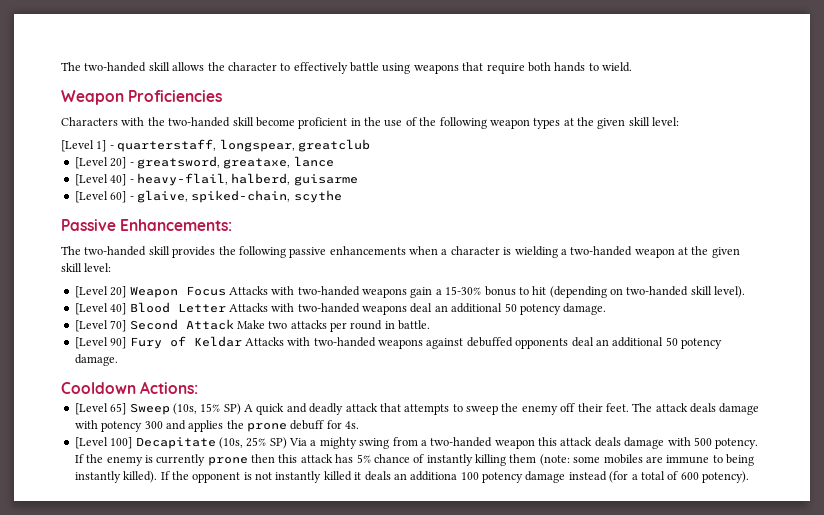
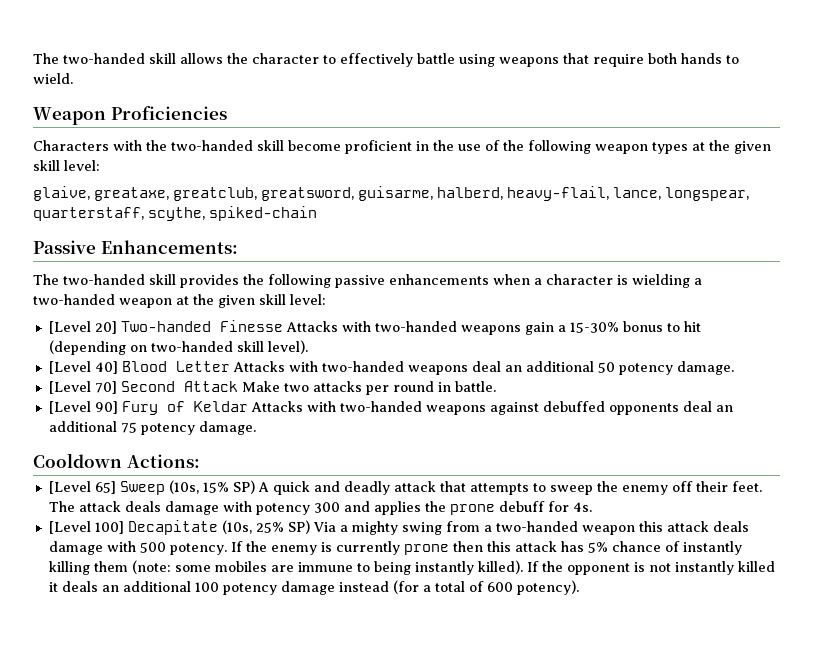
- [Level 1] - quarterstaff, longspear, greatclub
- [Level 20] - greatsword, greataxe, lance
- [Level 40] - heavy-flail, halberd, guisarme
- [Level 60] - glaive, spiked-chain, scythe
+ glaive, greataxe, greatclub, greatsword, guisarme, halberd, heavy-flail, lance, longspear, quarterstaff, scythe, spiked-chain
- [Level 20] Weapon Focus Attacks with two-handed weapons gain a 15-30% bonus to hit (depending on two-handed skill level).
+ [Level 20] Two-handed Finesse Attacks with two-handed weapons gain a 15-30% bonus to hit (depending on two-handed skill level).
- [Level 90] Fury of Keldar Attacks with two-handed weapons against debuffed opponents deal an additional 50 potency damage.
+ [Level 90] Fury of Keldar Attacks with two-handed weapons against debuffed opponents deal an additional 75 potency damage.
- If the opponent is not instantly killed it deals an additiona 100 potency damage instead (for a total of 600 potency).
+ If the opponent is not instantly killed it deals an additional 100 potency damage instead (for a total of 600 potency).

